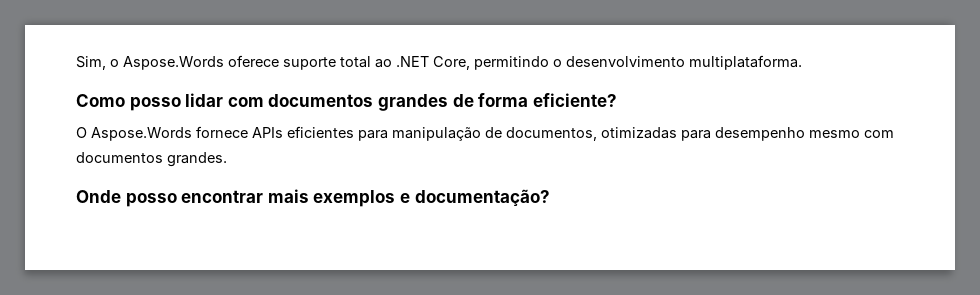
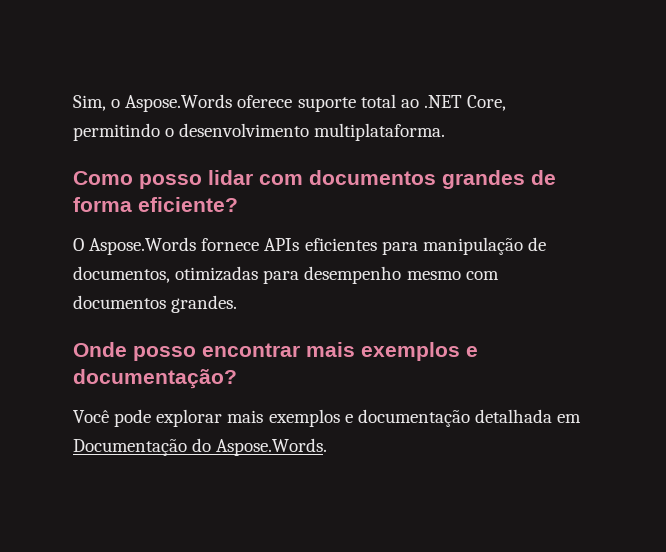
+ Você pode explorar mais exemplos e documentação detalhada em Documentação do Aspose.Words.

